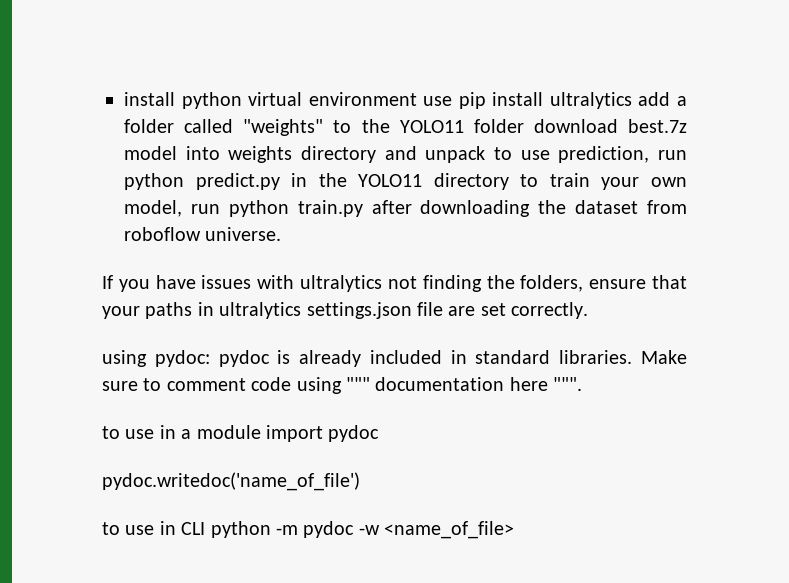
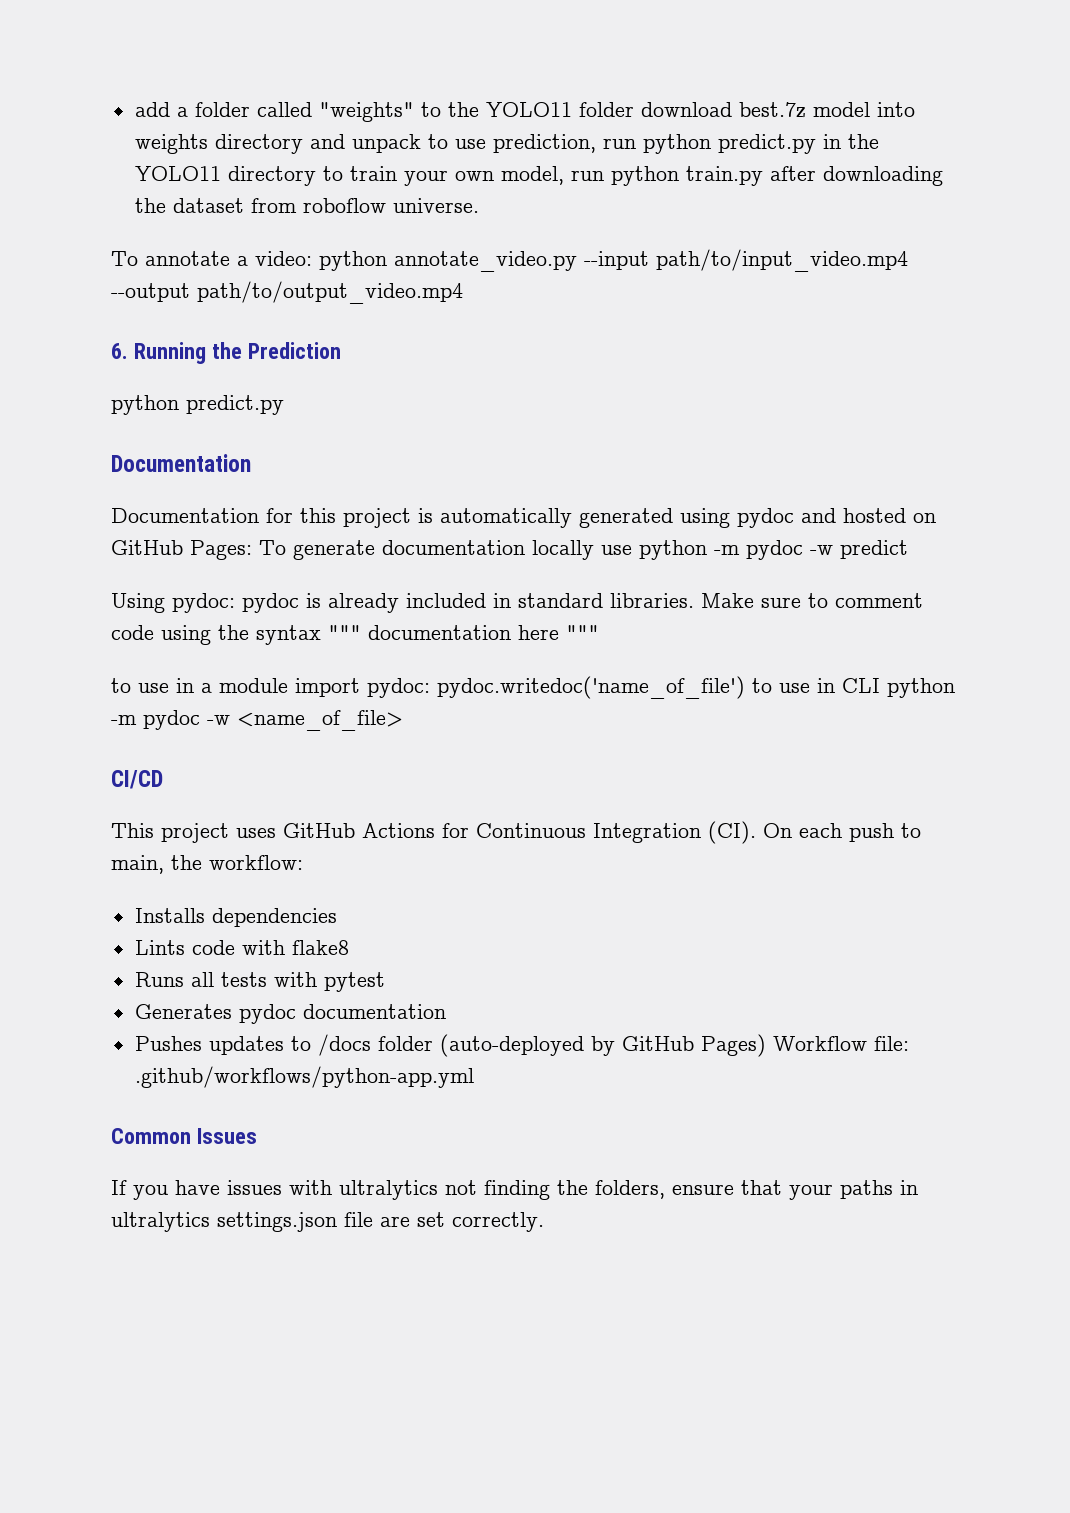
- install python virtual environment use pip install ultralytics add a folder called "weights" to the YOLO11 folder download best.7z model into weights directory and unpack to use prediction, run python predict.py in the YOLO11 directory to train your own model, run python train.py after downloading the dataset from roboflow universe.
+ add a folder called "weights" to the YOLO11 folder download best.7z model into weights directory and unpack to use prediction, run python predict.py in the YOLO11 directory to train your own model, run python train.py after downloading the dataset from roboflow universe.
+ To annotate a video: python annotate_video.py --input path/to/input_video.mp4 --output path/to/output_video.mp4
+ 6. Running the Prediction
+ python predict.py
+ Documentation
+ Documentation for this project is automatically generated using pydoc and hosted on GitHub Pages: To generate documentation locally use python -m pydoc -w predict
+ Using pydoc: pydoc is already included in standard libraries. Make sure to comment code using the syntax """ documentation here """
+ to use in a module import pydoc: pydoc.writedoc('name_of_file') to use in CLI python -m pydoc -w <name_of_file>
+ CI/CD
+ This project uses GitHub Actions for Continuous Integration (CI). On each push to main, the workflow:
+ Installs dependencies
+ Lints code with flake8
+ Runs all tests with pytest
+ Generates pydoc documentation
+ Pushes updates to /docs folder (auto-deployed by GitHub Pages) Workflow file: .github/workflows/python-app.yml
+ Common Issues
- using pydoc: pydoc is already included in standard libraries. Make sure to comment code using """ documentation here """.
- to use in a module import pydoc
- pydoc.writedoc('name_of_file')
- to use in CLI python -m pydoc -w <name_of_file>

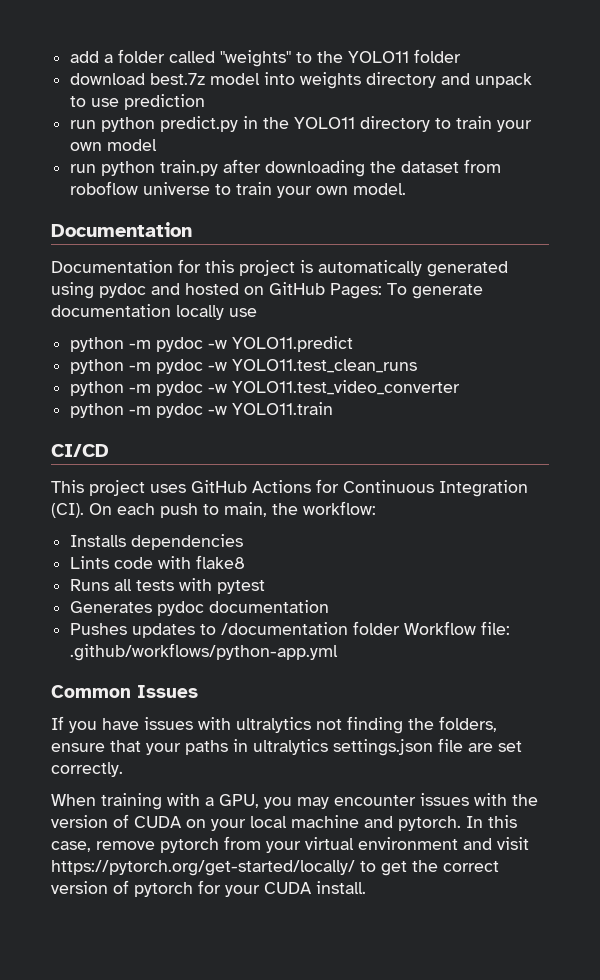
- add a folder called "weights" to the YOLO11 folder download best.7z model into weights directory and unpack to use prediction, run python predict.py in the YOLO11 directory to train your own model, run python train.py after downloading the dataset from roboflow universe.
- To annotate a video: python annotate_video.py --input path/to/input_video.mp4 --output path/to/output_video.mp4
- 6. Running the Prediction
- python predict.py
+ add a folder called "weights" to the YOLO11 folder
+ download best.7z model into weights directory and unpack to use prediction
+ run python predict.py in the YOLO11 directory to train your own model
+ run python train.py after downloading the dataset from roboflow universe to train your own model.
- Documentation for this project is automatically generated using pydoc and hosted on GitHub Pages: To generate documentation locally use python -m pydoc -w predict
- Using pydoc: pydoc is already included in standard libraries. Make sure to comment code using the syntax """ documentation here """
- to use in a module import pydoc: pydoc.writedoc('name_of_file') to use in CLI python -m pydoc -w <name_of_file>
+ Documentation for this project is automatically generated using pydoc and hosted on GitHub Pages: To generate documentation locally use
+ python -m pydoc -w YOLO11.predict
+ python -m pydoc -w YOLO11.test_clean_runs
+ python -m pydoc -w YOLO11.test_video_converter
+ python -m pydoc -w YOLO11.train
- Pushes updates to /docs folder (auto-deployed by GitHub Pages) Workflow file: .github/workflows/python-app.yml
+ Pushes updates to /documentation folder Workflow file: .github/workflows/python-app.yml
+ When training with a GPU, you may encounter issues with the version of CUDA on your local machine and pytorch. In this case, remove pytorch from your virtual environment and visit https://pytorch.org/get-started/locally/ to get the correct version of pytorch for your CUDA install.

